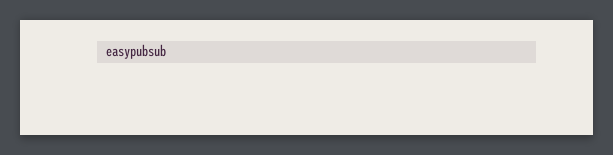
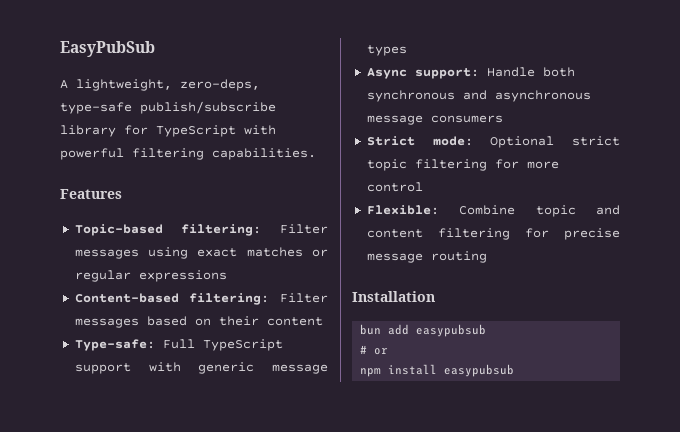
- easypubsub
+ EasyPubSub
+ A lightweight, zero-deps, type-safe publish/subscribe library for TypeScript with powerful filtering capabilities.
+ Features
+ Topic-based filtering: Filter messages using exact matches or regular expressions
+ Content-based filtering: Filter messages based on their content
+ Type-safe: Full TypeScript support with generic message types
+ Async support: Handle both synchronous and asynchronous message consumers
+ Strict mode: Optional strict topic filtering for more control
+ Flexible: Combine topic and content filtering for precise message routing
+ Installation
+ bun add easypubsub
+ # or
+ npm install easypubsub

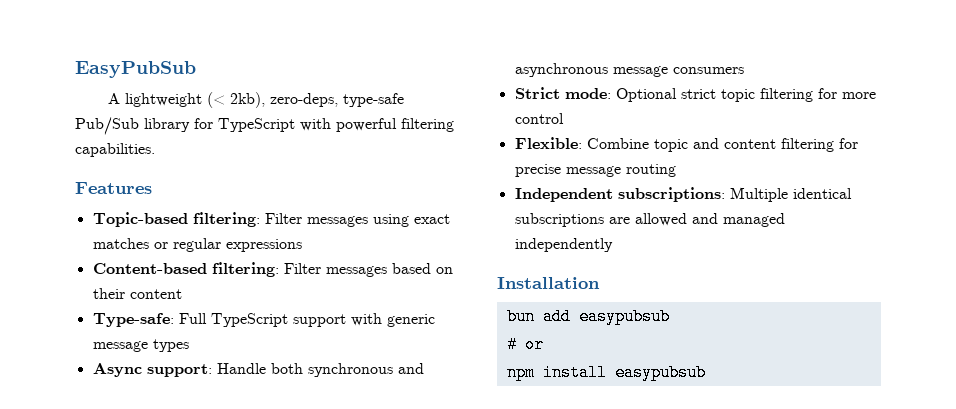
- A lightweight, zero-deps, type-safe publish/subscribe library for TypeScript with powerful filtering capabilities.
+ A lightweight (< 2kb), zero-deps, type-safe Pub/Sub library for TypeScript with powerful filtering capabilities.
+ Independent subscriptions: Multiple identical subscriptions are allowed and managed independently

